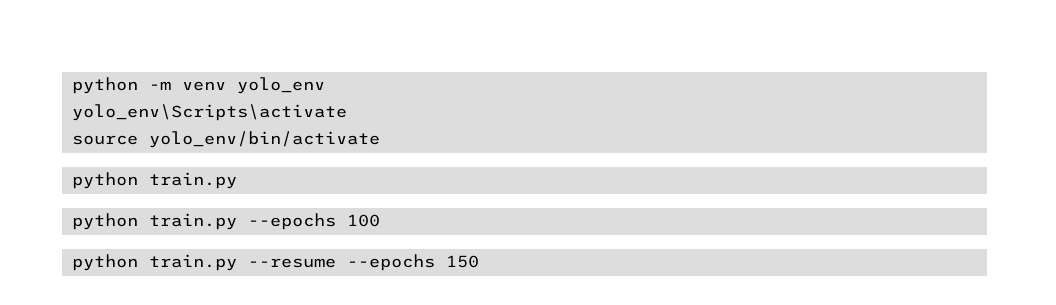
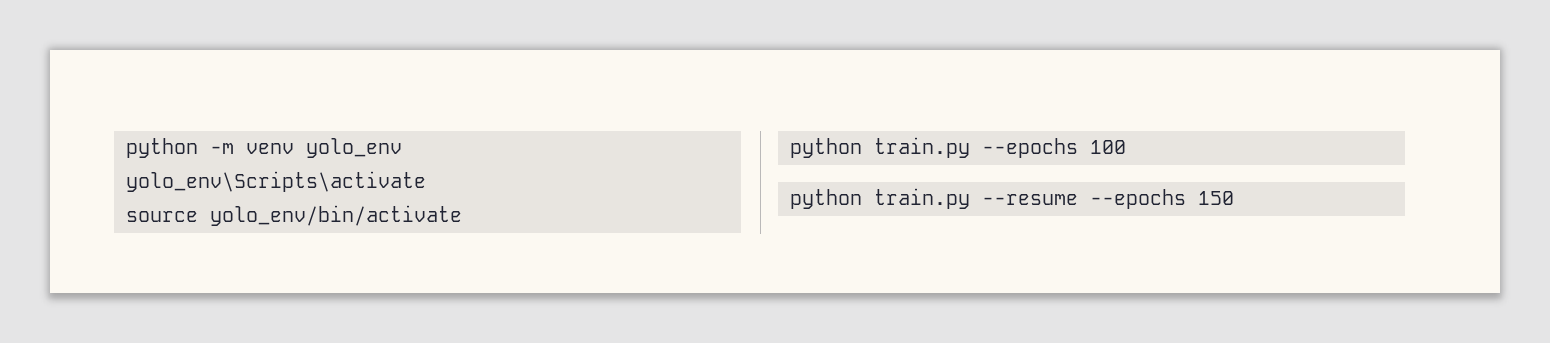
  source yolo_env/bin/activate
- python train.py

